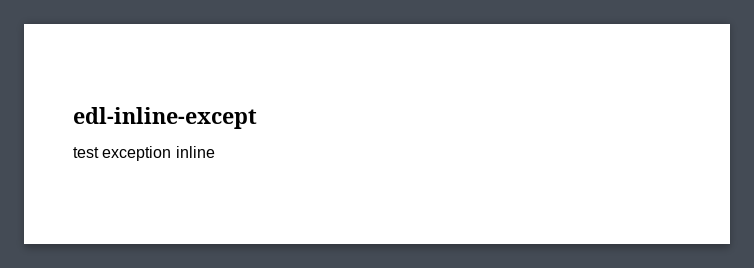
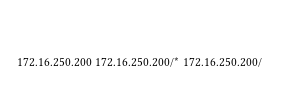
- edl-inline-except
- test exception inline
+ 172.16.250.200 172.16.250.200/* 172.16.250.200/

